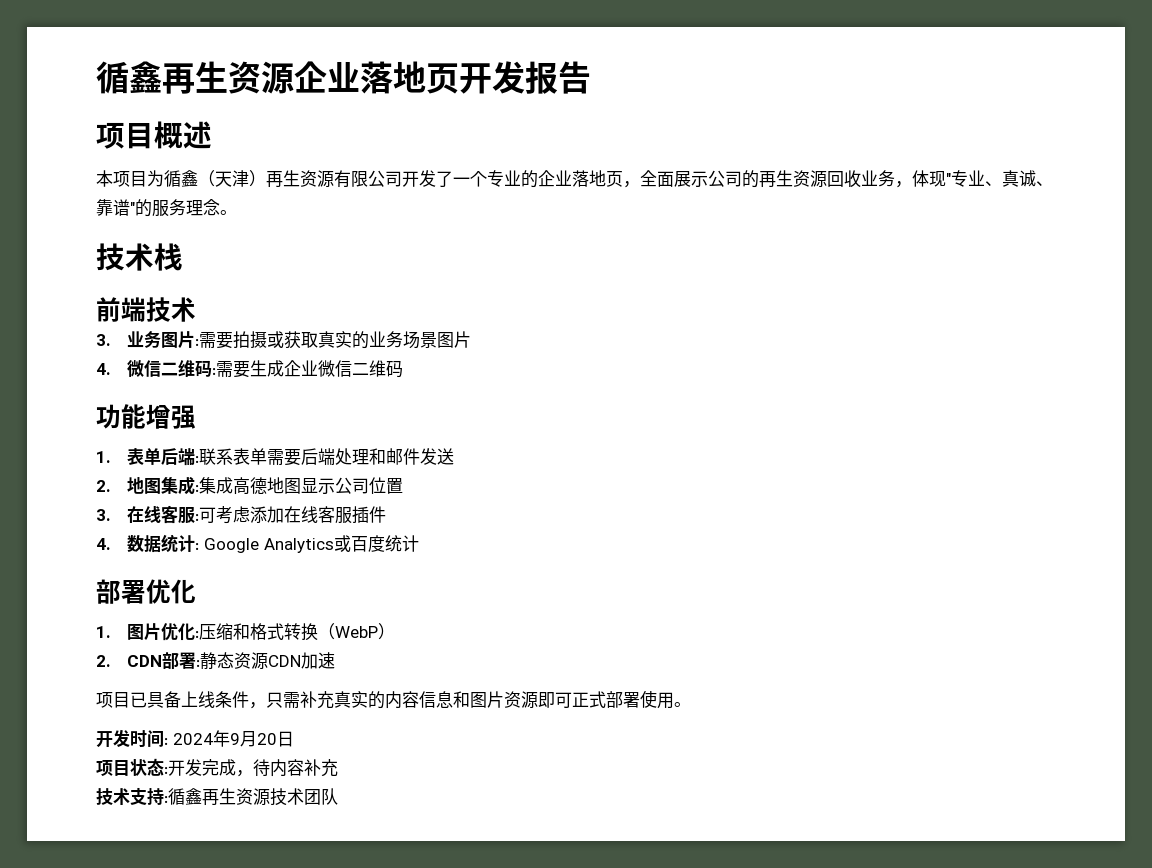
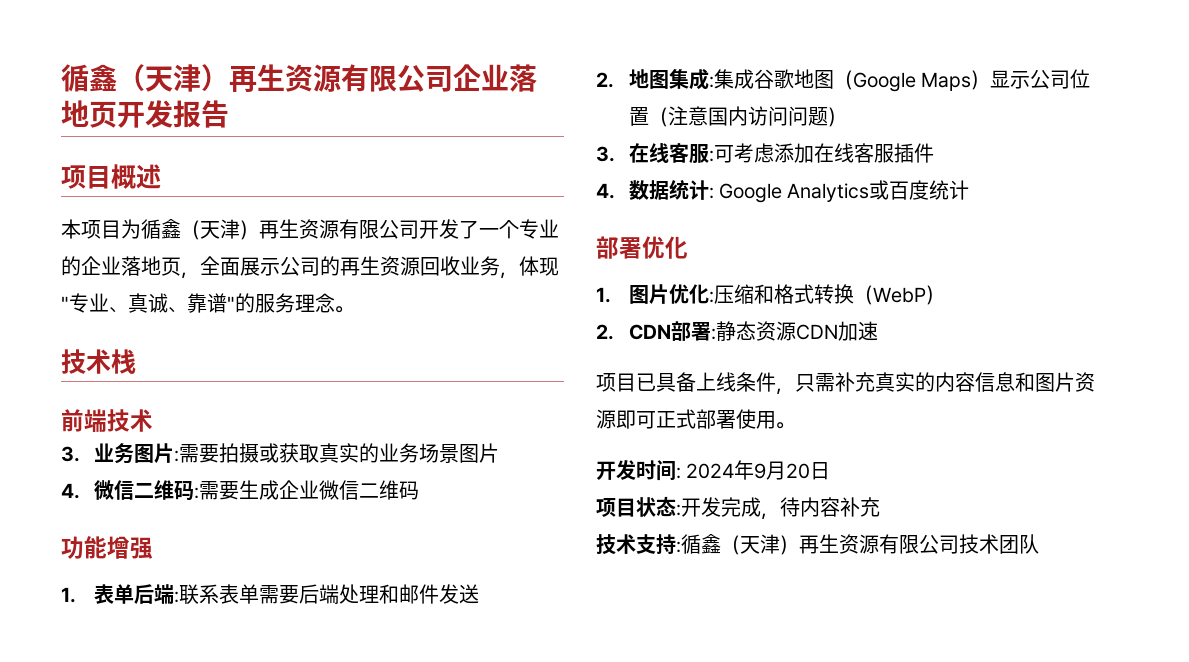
- 循鑫再生资源企业落地页开发报告
+ 循鑫（天津）再生资源有限公司企业落地页开发报告
- 2.地图集成:集成高德地图显示公司位置
+ 2.地图集成:集成谷歌地图（Google Maps）显示公司位置（注意国内访问问题）
- 技术支持:循鑫再生资源技术团队
+ 技术支持:循鑫（天津）再生资源有限公司技术团队

